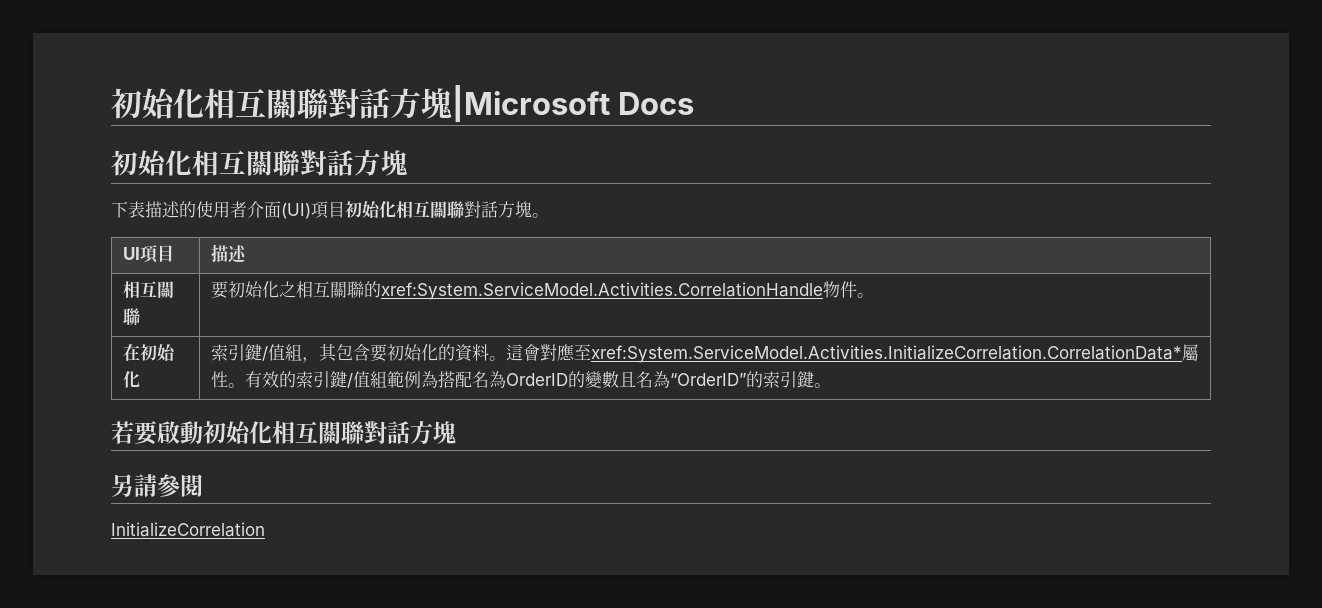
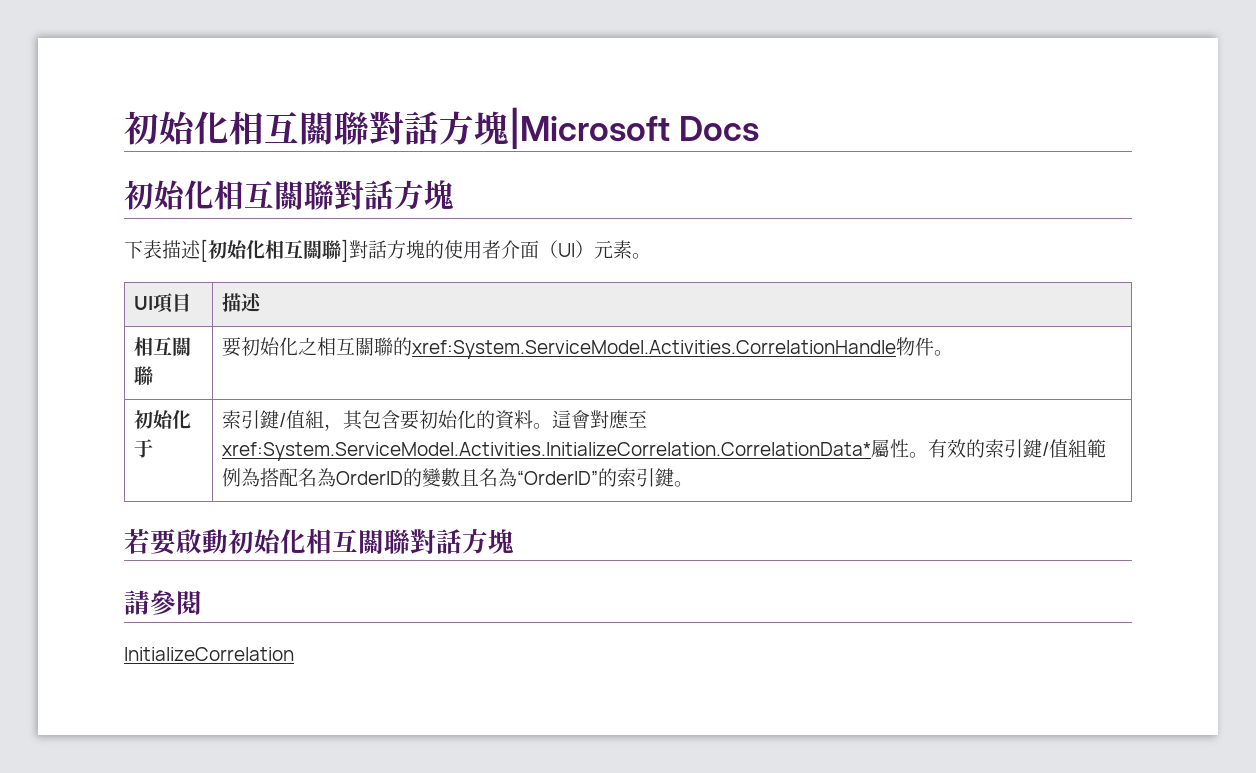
- 下表描述的使用者介面(UI)項目初始化相互關聯對話方塊。
+ 下表描述[初始化相互關聯]對話方塊的使用者介面（UI）元素。
- 在初始化 | 索引鍵/值組，其包含要初始化的資料。這會對應至xref:System.ServiceModel.Activities.InitializeCorrelation.CorrelationData*屬性。有效的索引鍵/值組範例為搭配名為OrderID的變數且名為“OrderID”的索引鍵。
+ 初始化于 | 索引鍵/值組，其包含要初始化的資料。這會對應至xref:System.ServiceModel.Activities.InitializeCorrelation.CorrelationData*屬性。有效的索引鍵/值組範例為搭配名為OrderID的變數且名為“OrderID”的索引鍵。
- 另請參閱
+ 請參閱

